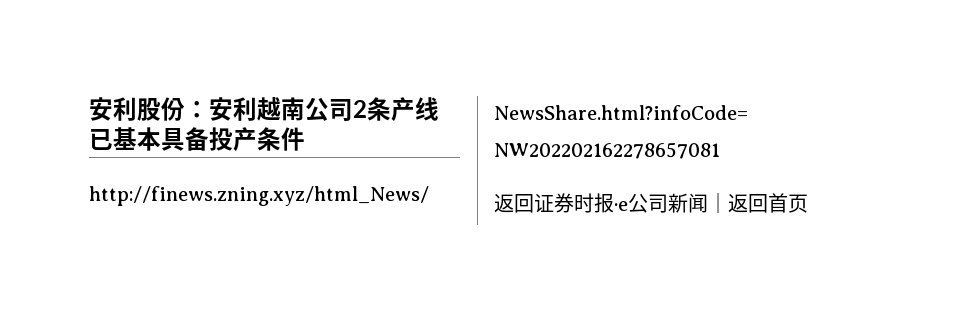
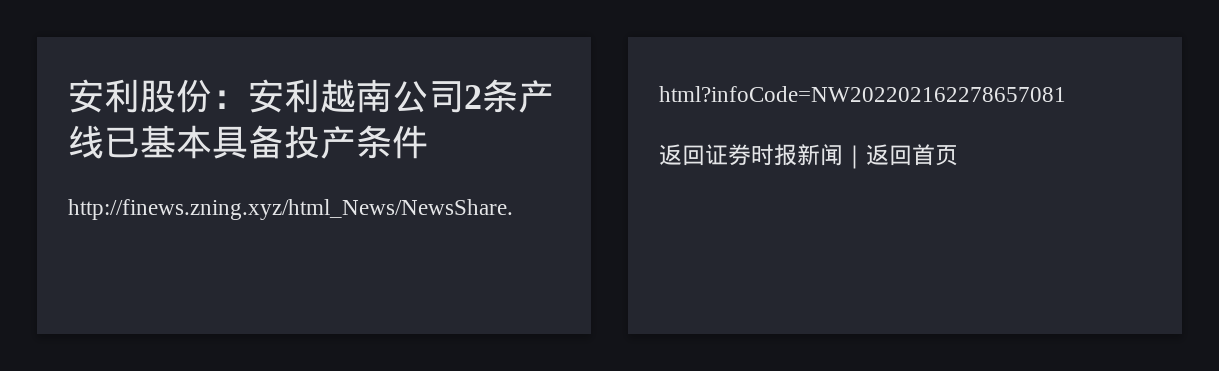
- 返回证券时报·e公司新闻｜返回首页
+ 返回证券时报新闻｜返回首页

